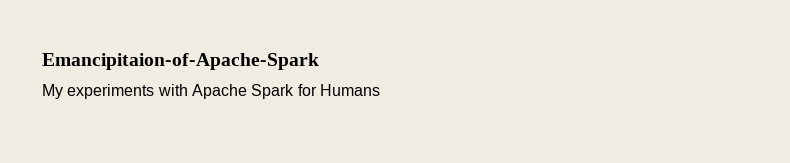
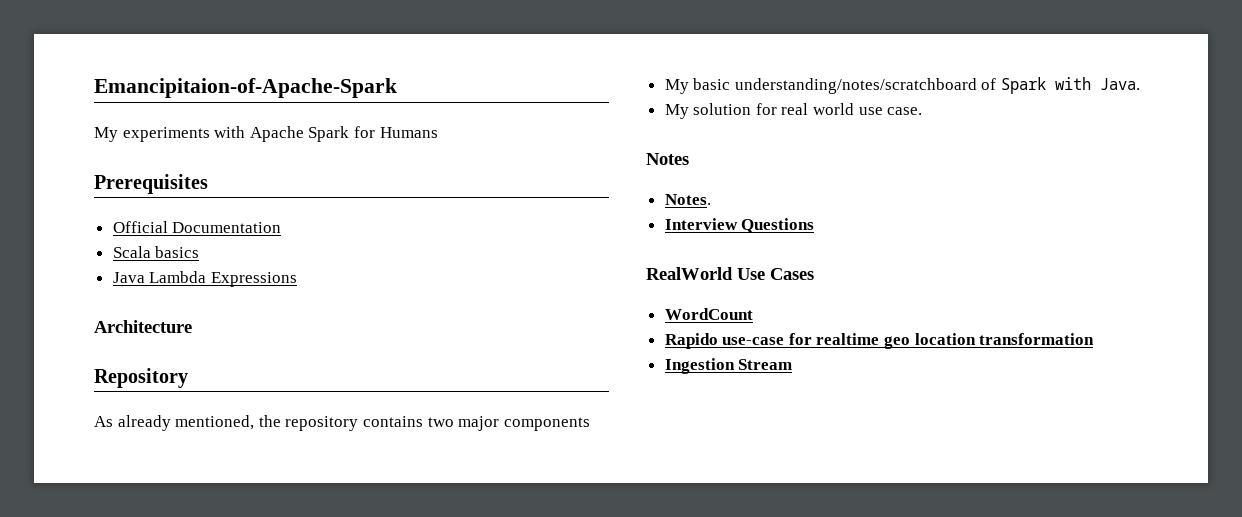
+ Prerequisites
+ Official Documentation
+ Scala basics
+ Java Lambda Expressions
+ Architecture
+ Repository
+ As already mentioned, the repository contains two major components
+ My basic understanding/notes/scratchboard of Spark with Java.
+ My solution for real world use case.
+ Notes
+ Notes.
+ Interview Questions
+ RealWorld Use Cases
+ WordCount
+ Rapido use-case for realtime geo location transformation
+ Ingestion Stream

